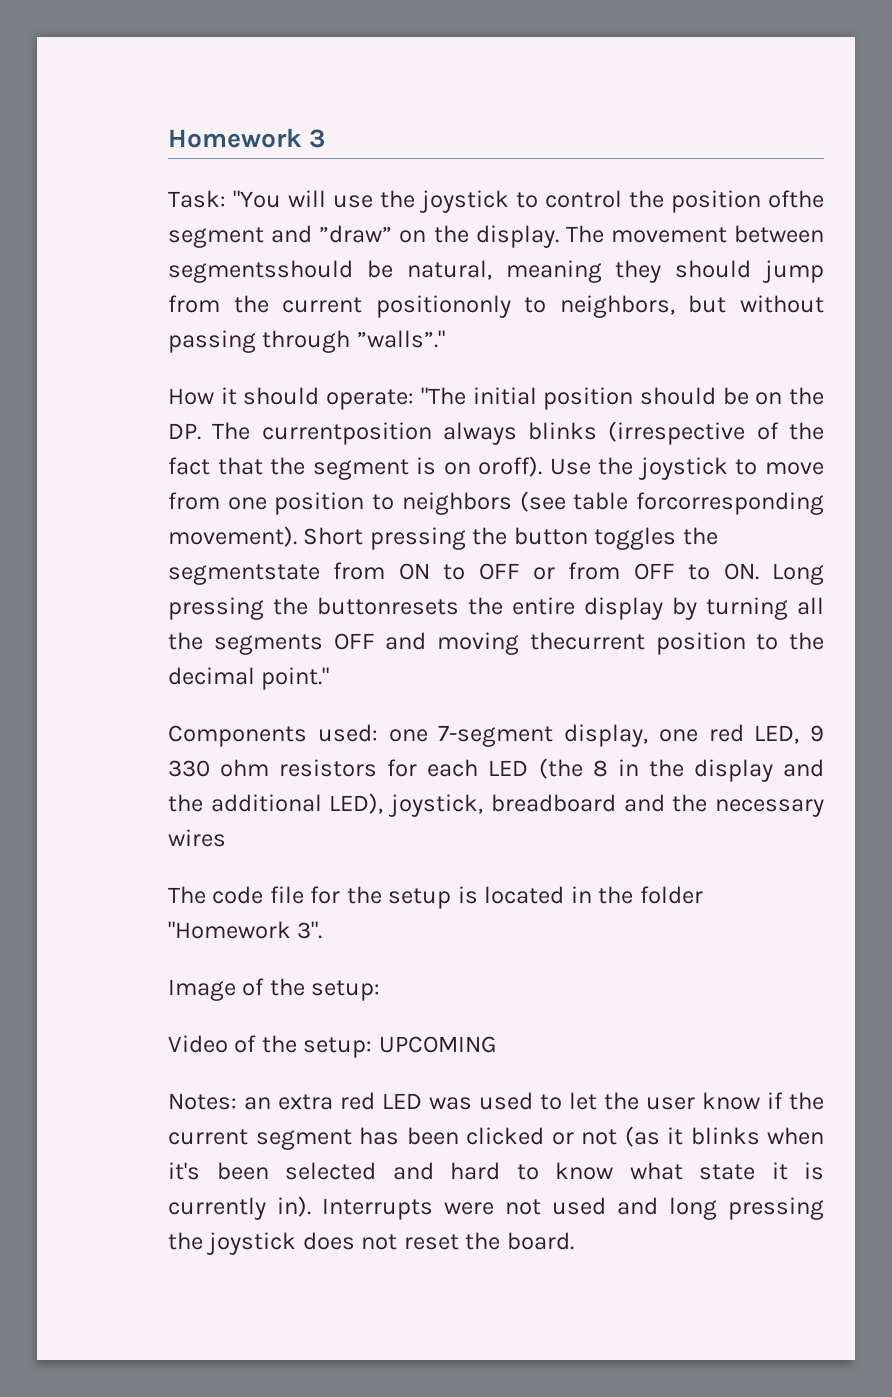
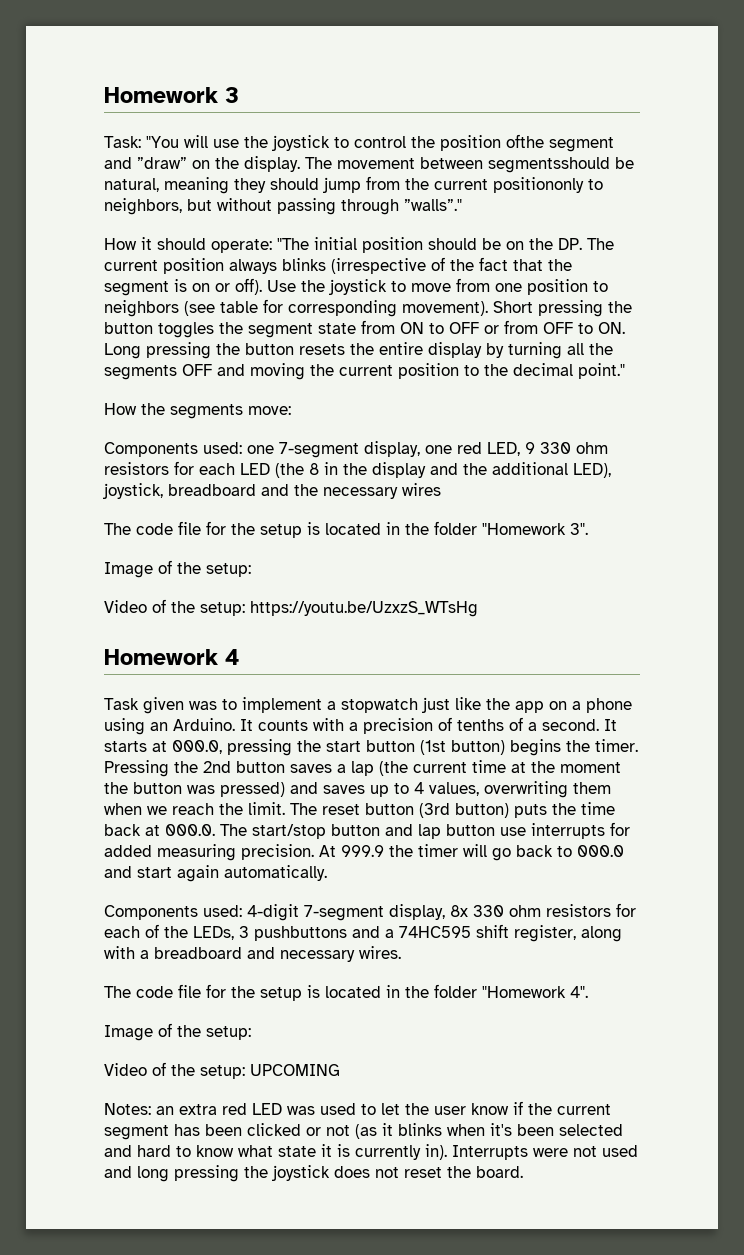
- How it should operate: "The initial position should be on the DP. The currentposition always blinks (irrespective of the fact that the segment is on oroff).
+ How it should operate: "The initial position should be on the DP. The current position always blinks (irrespective of the fact that the segment is on or off).
- Use the joystick to move from one position to neighbors (see table forcorresponding movement).
+ Use the joystick to move from one position to neighbors (see table for corresponding movement).
- Short pressing the button toggles the segmentstate from ON to OFF or from OFF to ON. Long pressing the buttonresets the entire display by turning all the segments OFF and moving thecurrent position to the decimal point."
+ Short pressing the button toggles the segment state from ON to OFF or from OFF to ON. Long pressing the button resets the entire display by turning all the segments OFF and moving the current position to the decimal point."
+ How the segments move:
+ Video of the setup: https://youtu.be/UzxzS_WTsHg
+ Homework 4
+ Task given was to implement a stopwatch just like the app on a phone using an Arduino. It counts with a precision of tenths of a second. It starts at 000.0, pressing the start button (1st button) begins the timer. Pressing the 2nd button saves a lap (the current time at the moment the button was pressed) and saves up to 4 values, overwriting them when we reach the limit. The reset button (3rd button) puts the time back at 000.0. The start/stop button and lap button use interrupts for added measuring precision. At 999.9 the timer will go back to 000.0 and start again automatically.
+ Components used: 4-digit 7-segment display, 8x 330 ohm resistors for each of the LEDs, 3 pushbuttons and a 74HC595 shift register, along with a breadboard and necessary wires.
+ The code file for the setup is located in the folder "Homework 4".
+ Image of the setup:

